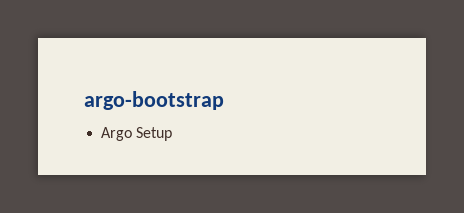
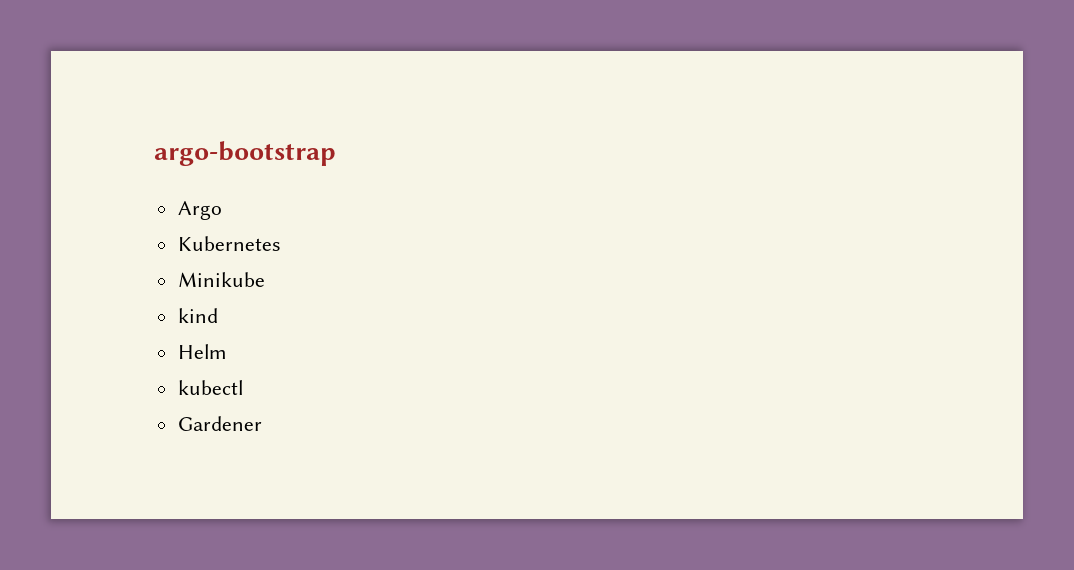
- Argo Setup
+ Argo
+ Kubernetes
+ Minikube
+ kind
+ Helm
+ kubectl
+ Gardener

